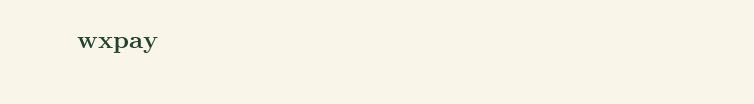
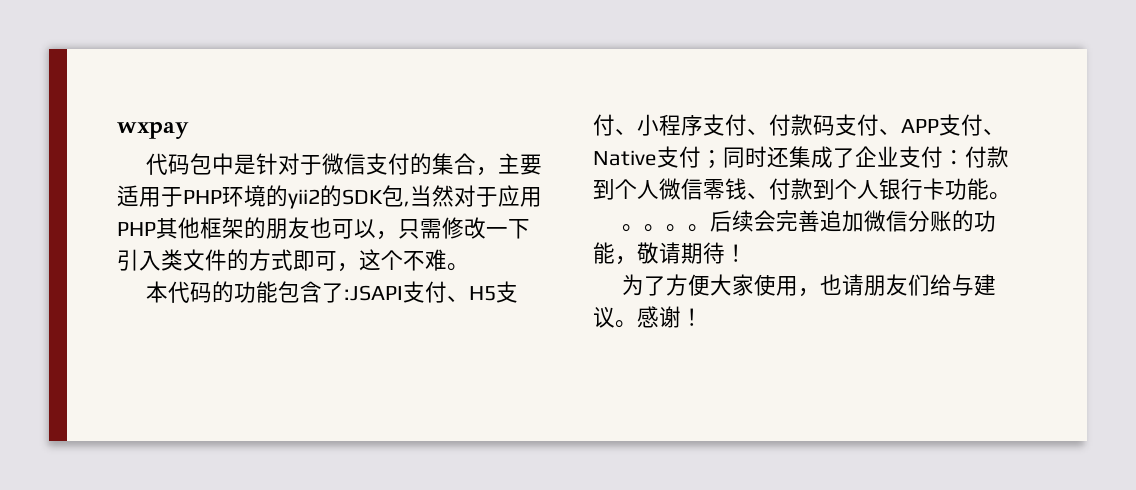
+ 代码包中是针对于微信支付的集合，主要适用于PHP环境的yii2的SDK包,当然对于应用PHP其他框架的朋友也可以，只需修改一下引入类文件的方式即可，这个不难。
+ 本代码的功能包含了:JSAPI支付、H5支付、小程序支付、付款码支付、APP支付、Native支付；同时还集成了企业支付：付款到个人微信零钱、付款到个人银行卡功能。
+ 。。。。后续会完善追加微信分账的功能，敬请期待！
+ 为了方便大家使用，也请朋友们给与建议。感谢！

